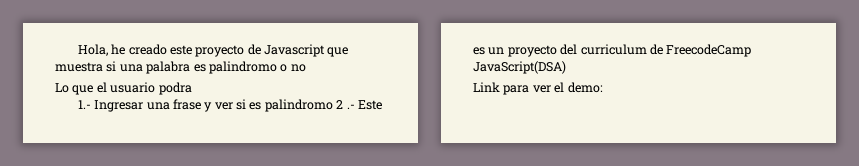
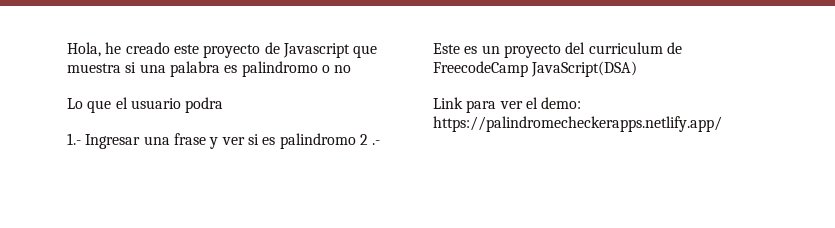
- Link para ver el demo:
+ Link para ver el demo: https://palindromecheckerapps.netlify.app/

